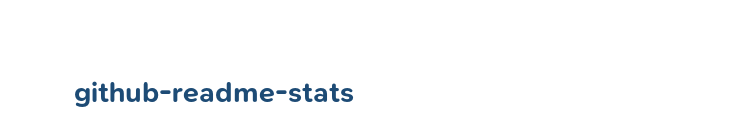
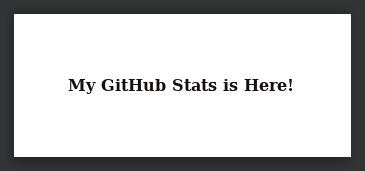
- github-readme-stats
+ My GitHub Stats is Here!

